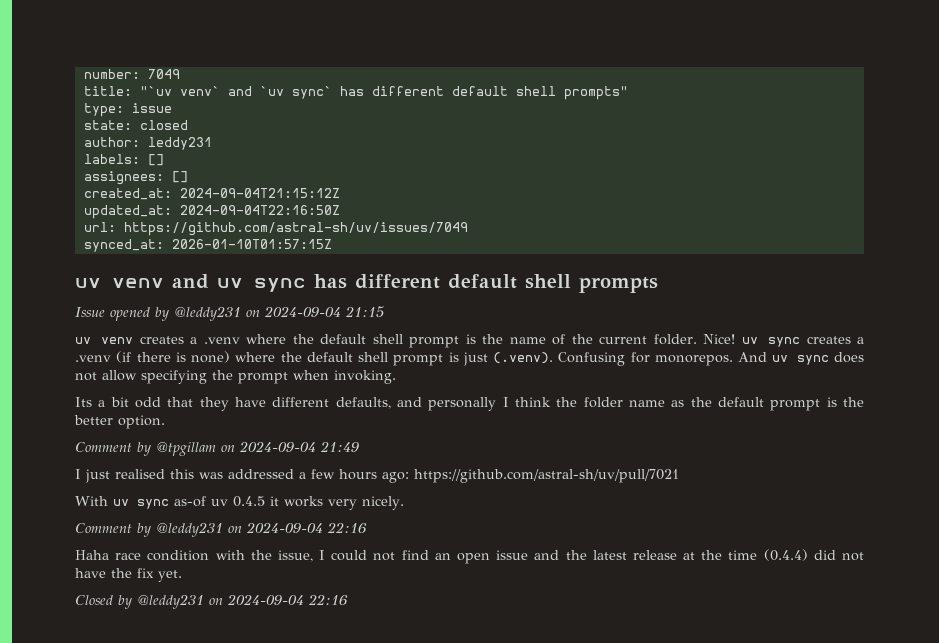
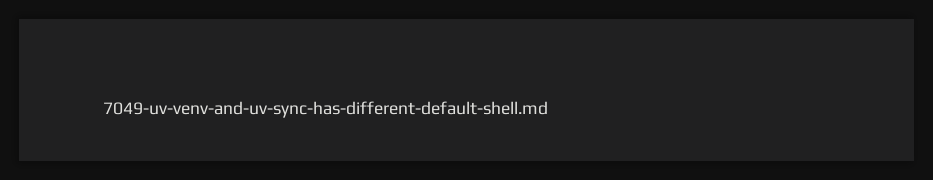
- number: 7049
- title: "`uv venv` and `uv sync` has different default shell prompts"
- type: issue
- state: closed
- author: leddy231
- labels: []
- assignees: []
- created_at: 2024-09-04T21:15:12Z
- updated_at: 2024-09-04T22:16:50Z
- url: https://github.com/astral-sh/uv/issues/7049
- synced_at: 2026-01-10T01:57:15Z
- uv venv and uv sync has different default shell prompts
- Issue opened by @leddy231 on 2024-09-04 21:15
- uv venv creates a .venv where the default shell prompt is the name of the current folder. Nice! uv sync creates a .venv (if there is none) where the default shell prompt is just (.venv). Confusing for monorepos. And uv sync does not allow specifying the prompt when invoking.
- Its a bit odd that they have different defaults, and personally I think the folder name as the default prompt is the better option.
- Comment by @tpgillam on 2024-09-04 21:49
- I just realised this was addressed a few hours ago: https://github.com/astral-sh/uv/pull/7021
- With uv sync as-of uv 0.4.5 it works very nicely.
- Comment by @leddy231 on 2024-09-04 22:16
- Haha race condition with the issue, I could not find an open issue and the latest release at the time (0.4.4) did not have the fix yet.
- Closed by @leddy231 on 2024-09-04 22:16
+ 7049-uv-venv-and-uv-sync-has-different-default-shell.md

